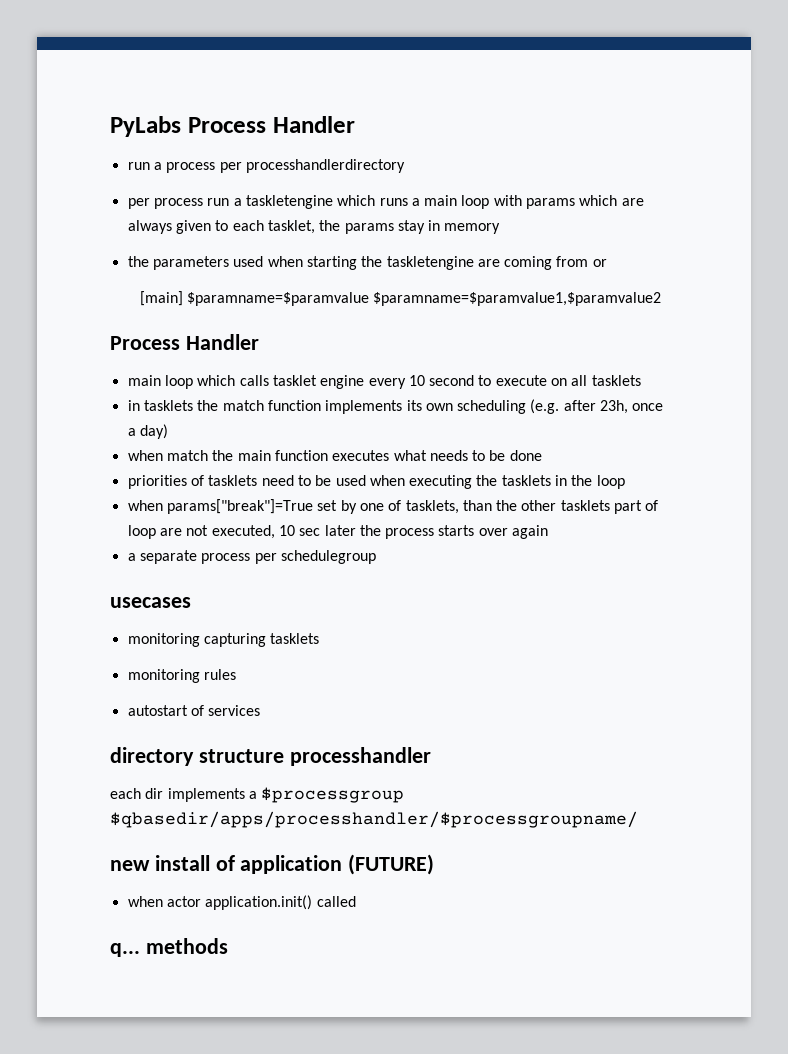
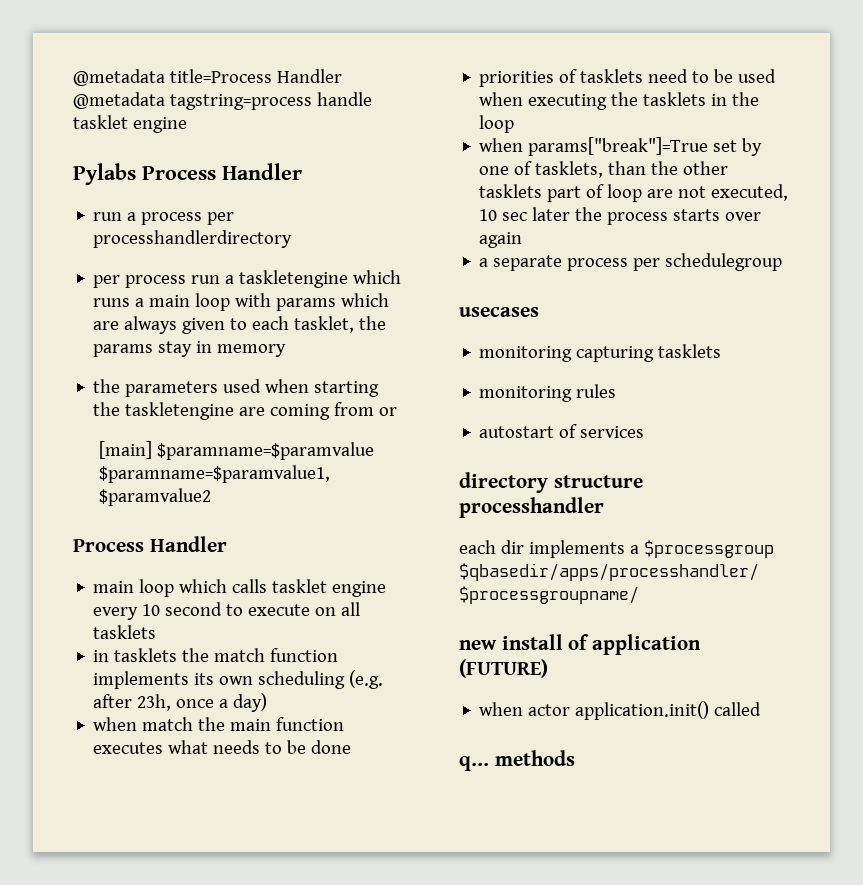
- PyLabs Process Handler
+ @metadata title=Process Handler @metadata tagstring=process handle tasklet engine
+ Pylabs Process Handler

